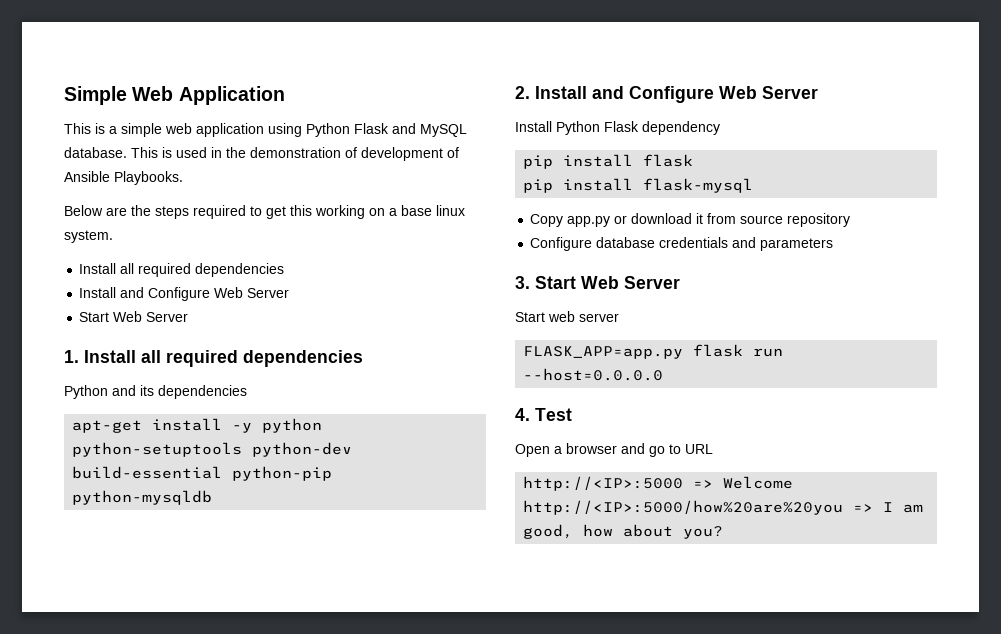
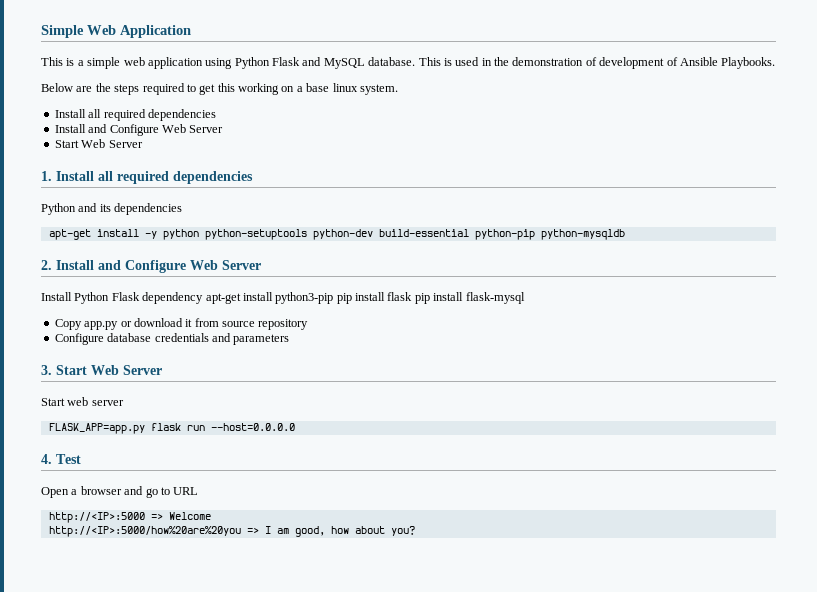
- Install Python Flask dependency
- pip install flask
- pip install flask-mysql
+ Install Python Flask dependency apt-get install python3-pip pip install flask pip install flask-mysql

